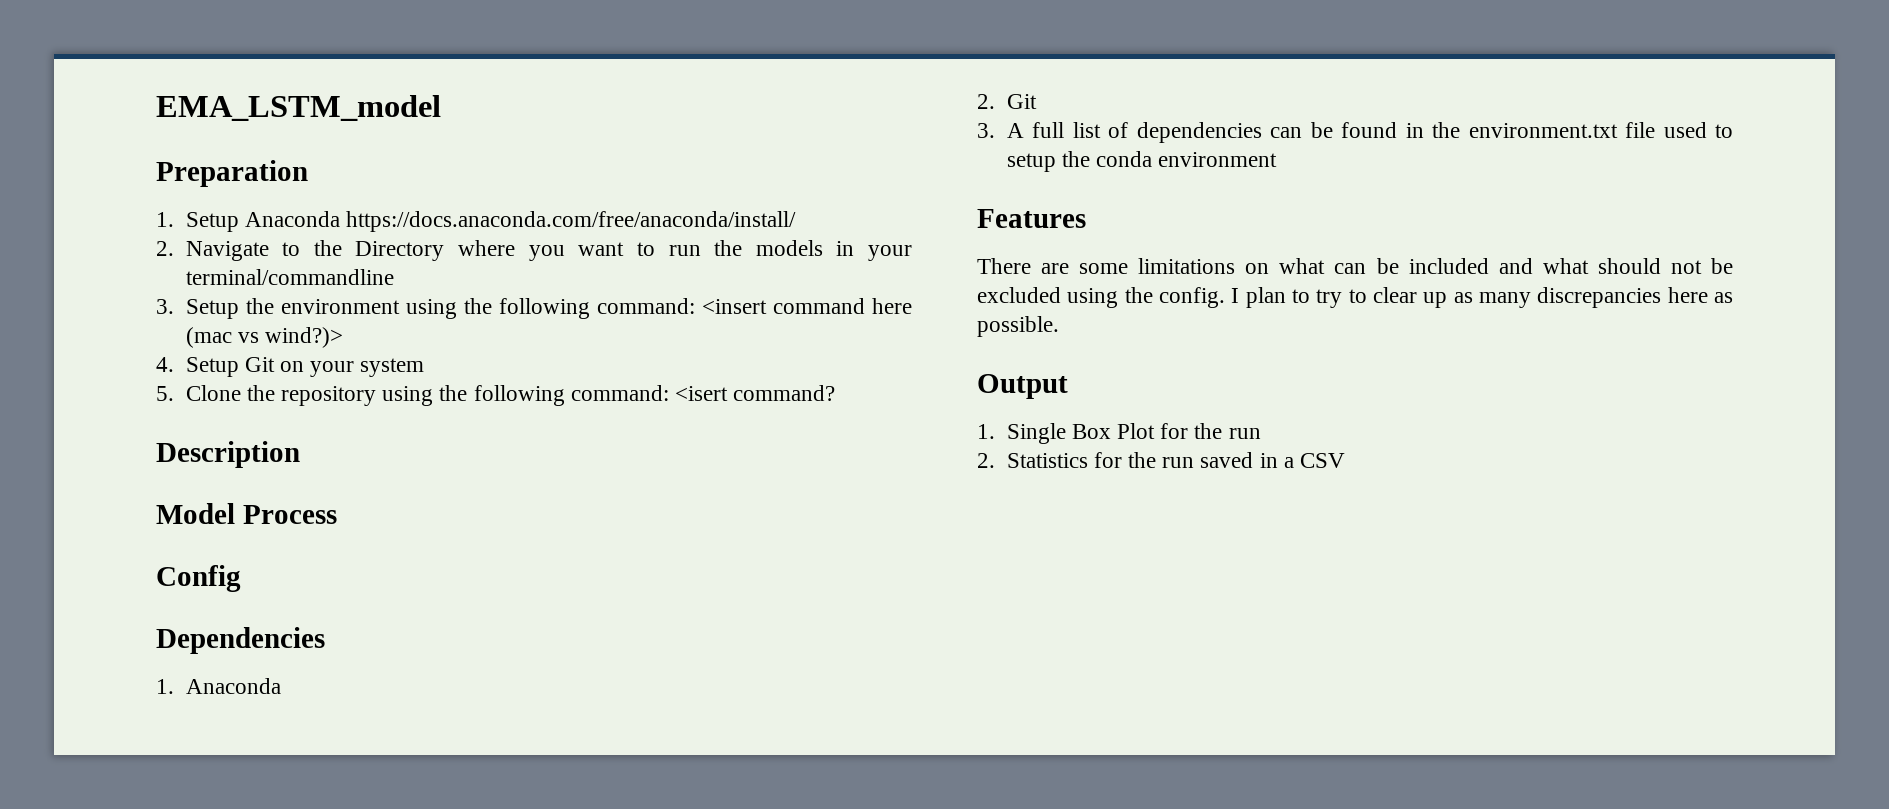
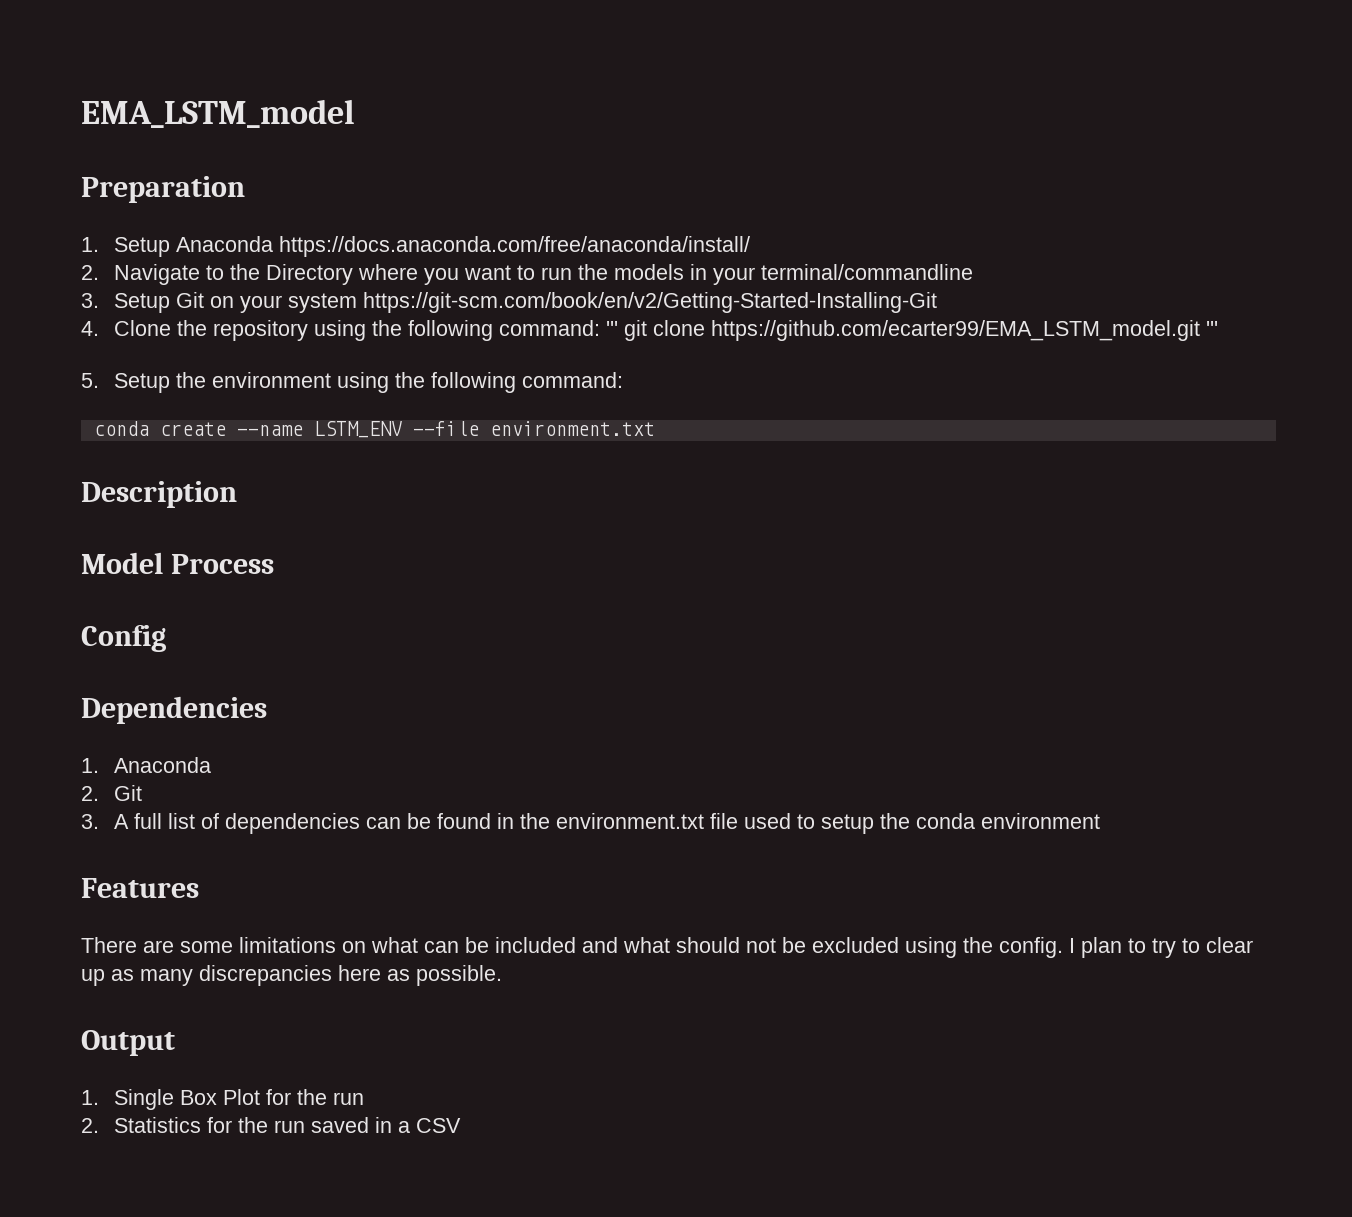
- 3. Setup the environment using the following command: <insert command here (mac vs wind?)>
- 4. Setup Git on your system
- 5. Clone the repository using the following command: <isert command?
+ 3. Setup Git on your system https://git-scm.com/book/en/v2/Getting-Started-Installing-Git
+ 4. Clone the repository using the following command: ''' git clone https://github.com/ecarter99/EMA_LSTM_model.git '''
+ 5. Setup the environment using the following command:
+ conda create --name LSTM_ENV --file environment.txt

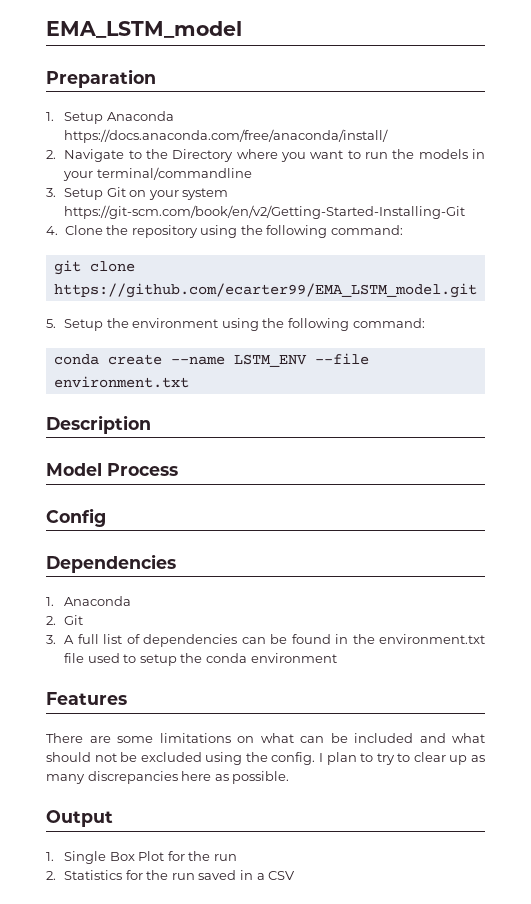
- 4. Clone the repository using the following command: ''' git clone https://github.com/ecarter99/EMA_LSTM_model.git '''
+ 4. Clone the repository using the following command:
+ git clone https://github.com/ecarter99/EMA_LSTM_model.git

